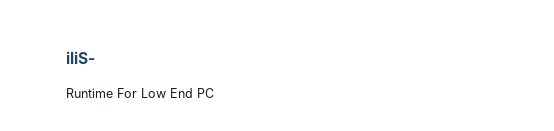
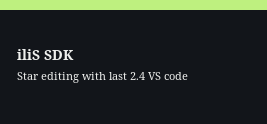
- iliS-
- Runtime For Low End PC
+ iliS SDK
+ Star editing with last 2.4 VS code

